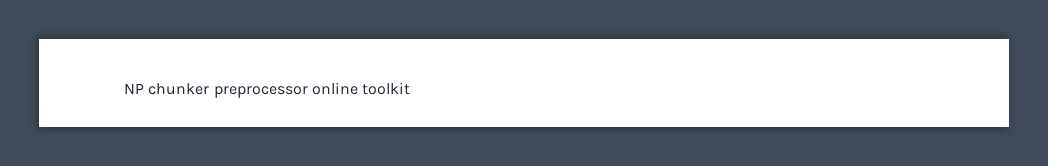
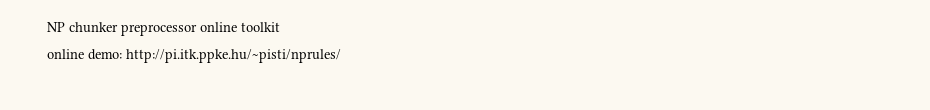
+ online demo: http://pi.itk.ppke.hu/~pisti/nprules/

